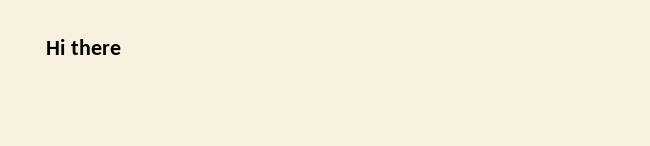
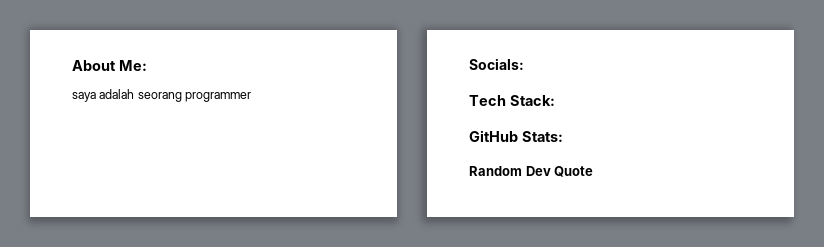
- Hi there
+ About Me:
+ saya adalah seorang programmer
+ Socials:
+ Tech Stack:
+ GitHub Stats:
+ Random Dev Quote

